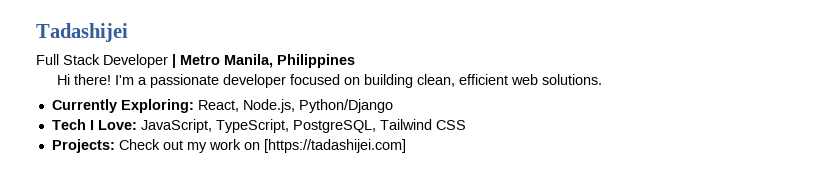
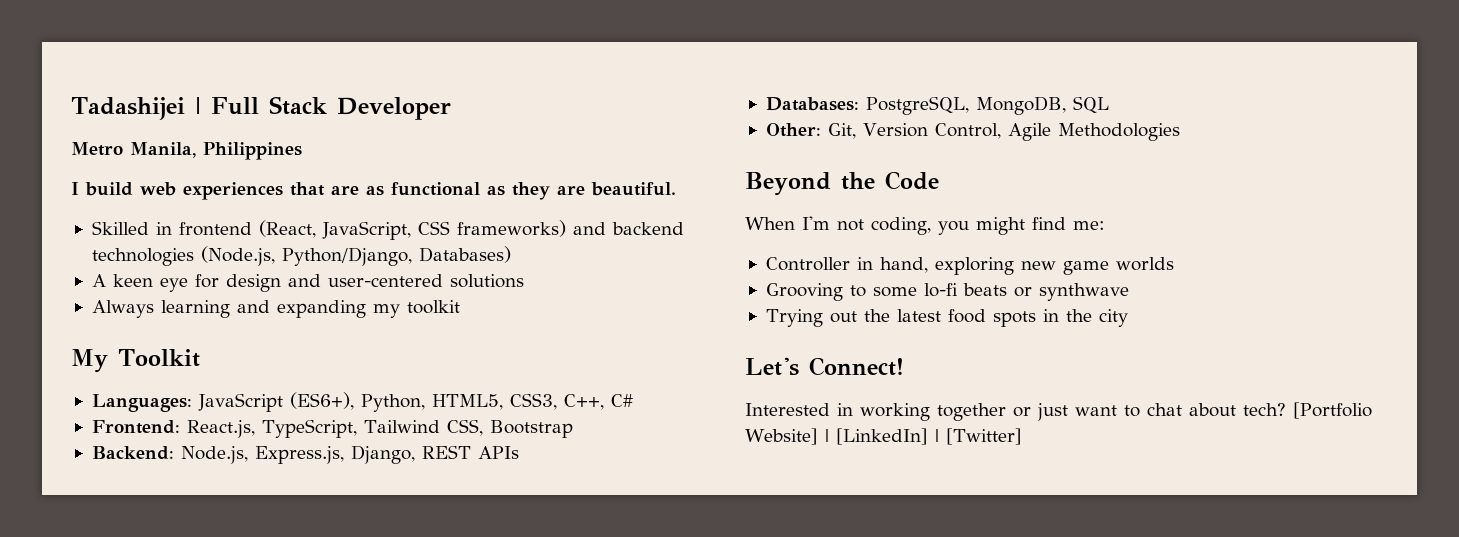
- Tadashijei
- Full Stack Developer | Metro Manila, Philippines
+ Tadashijei | Full Stack Developer
+ Metro Manila, Philippines
- Hi there! I'm a passionate developer focused on building clean, efficient web solutions.
- Currently Exploring: React, Node.js, Python/Django
- Tech I Love: JavaScript, TypeScript, PostgreSQL, Tailwind CSS
- Projects: Check out my work on [https://tadashijei.com]
+ I build web experiences that are as functional as they are beautiful.
+ Skilled in frontend (React, JavaScript, CSS frameworks) and backend technologies (Node.js, Python/Django, Databases)
+ A keen eye for design and user-centered solutions
+ Always learning and expanding my toolkit
+ My Toolkit
+ Languages: JavaScript (ES6+), Python, HTML5, CSS3, C++, C#
+ Frontend: React.js, TypeScript, Tailwind CSS, Bootstrap
+ Backend: Node.js, Express.js, Django, REST APIs
+ Databases: PostgreSQL, MongoDB, SQL
+ Other: Git, Version Control, Agile Methodologies
+ Beyond the Code
+ When I'm not coding, you might find me:
+ Controller in hand, exploring new game worlds
+ Grooving to some lo-fi beats or synthwave
+ Trying out the latest food spots in the city
+ Let's Connect!
+ Interested in working together or just want to chat about tech? [Portfolio Website] | [LinkedIn] | [Twitter]

